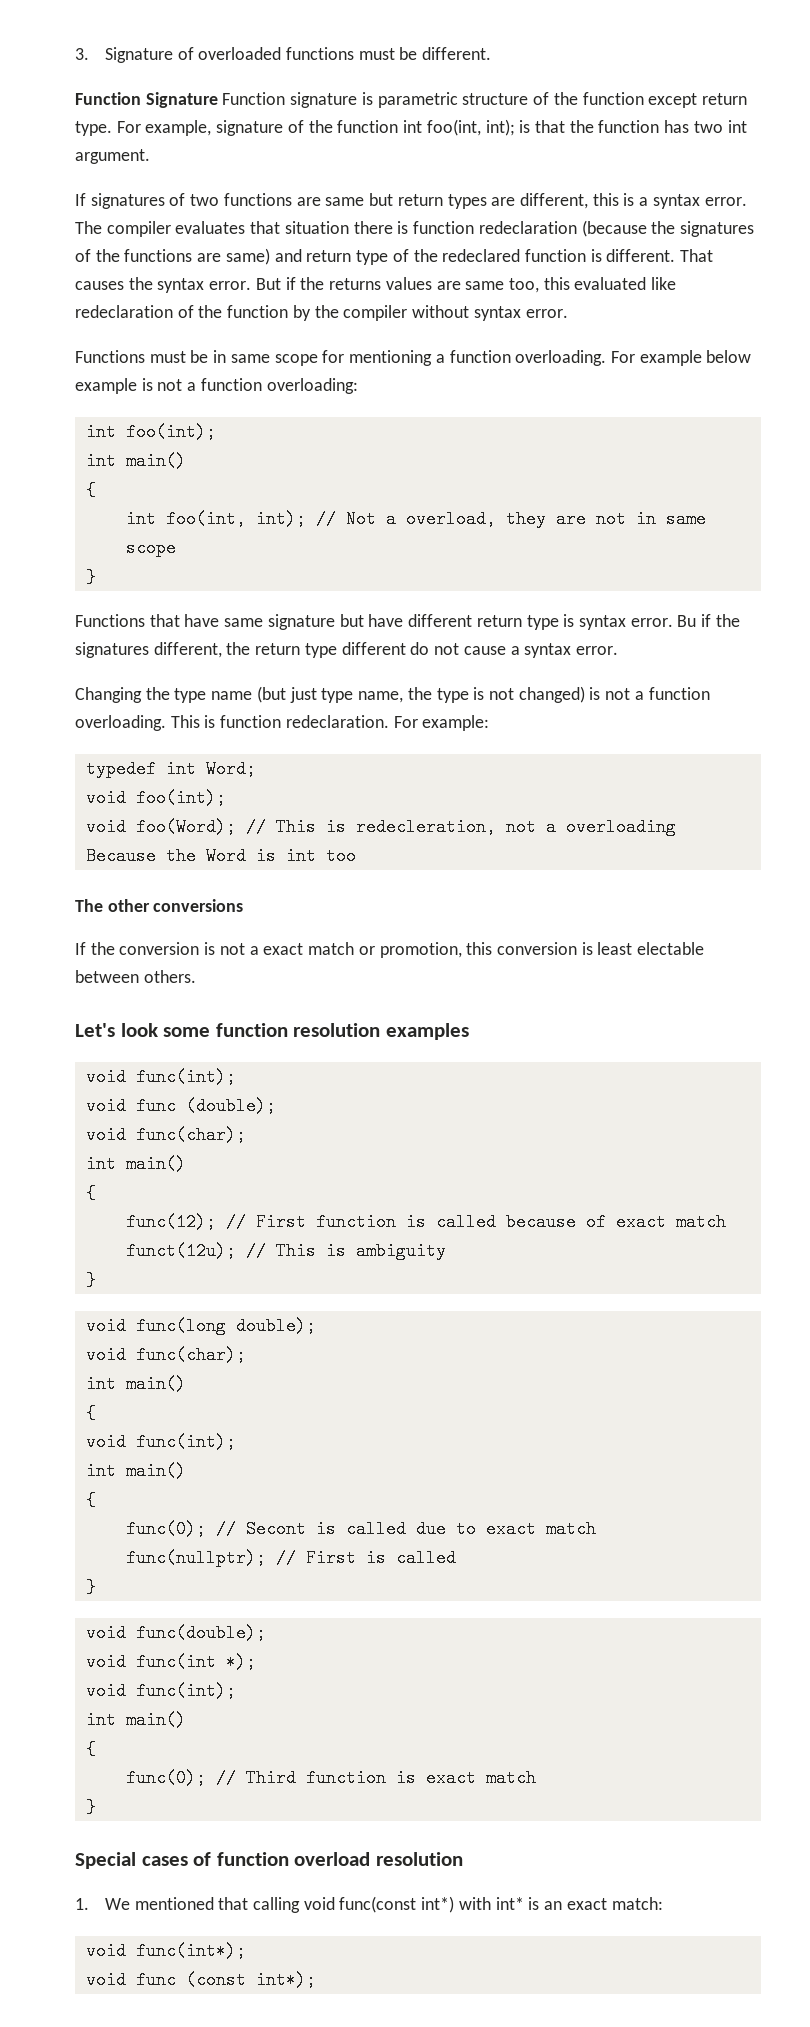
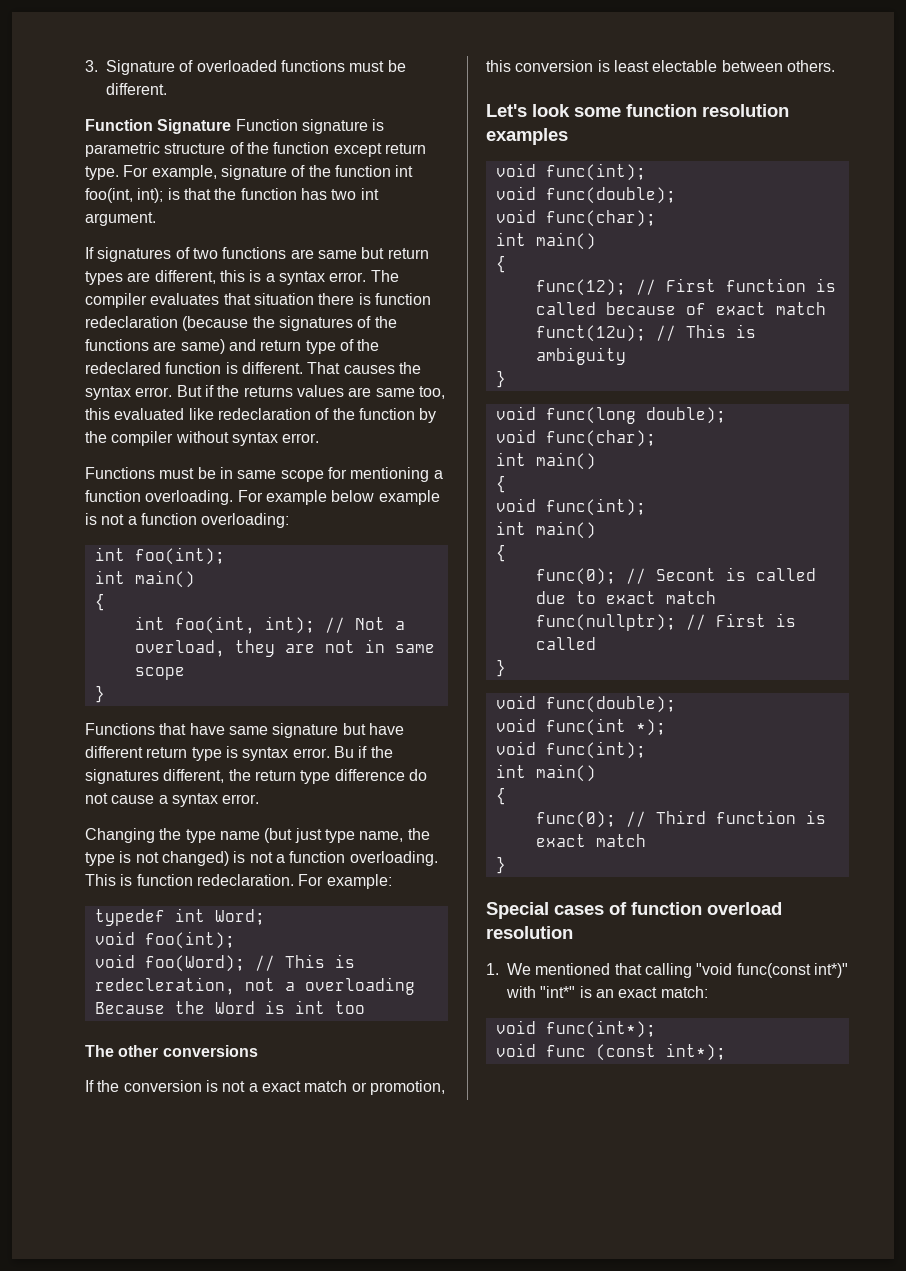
- Bu if the signatures different, the return type different do not cause a syntax error.
+ Bu if the signatures different, the return type difference do not cause a syntax error.
  Let's look some function resolution examples
  void func(int);
- void func (double);
+ void func(double);
- 1. We mentioned that calling void func(const int*) with int* is an exact match:
+ 1. We mentioned that calling "void func(const int*)" with "int*" is an exact match:

